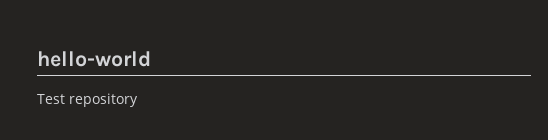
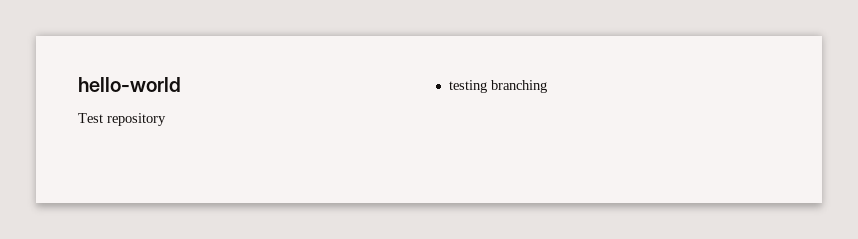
+ testing branching

